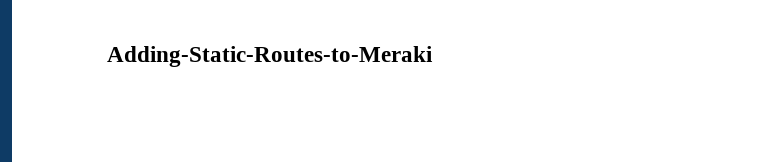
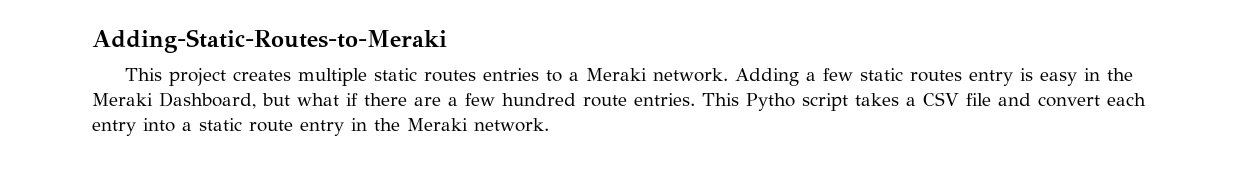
+ This project creates multiple static routes entries to a Meraki network. Adding a few static routes entry is easy in the Meraki Dashboard, but what if there are a few hundred route entries. This Pytho script takes a CSV file and convert each entry into a static route entry in the Meraki network.

